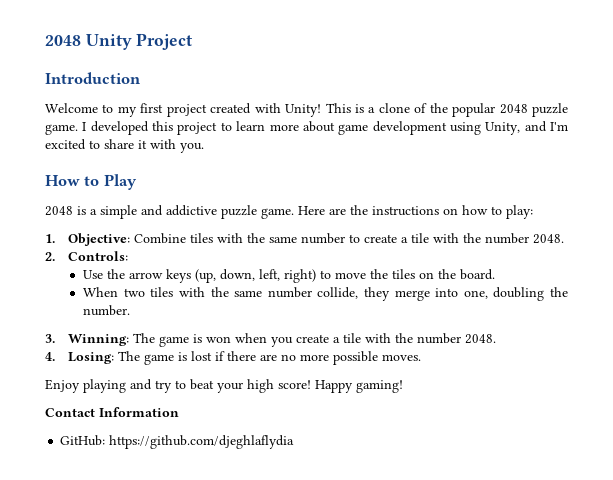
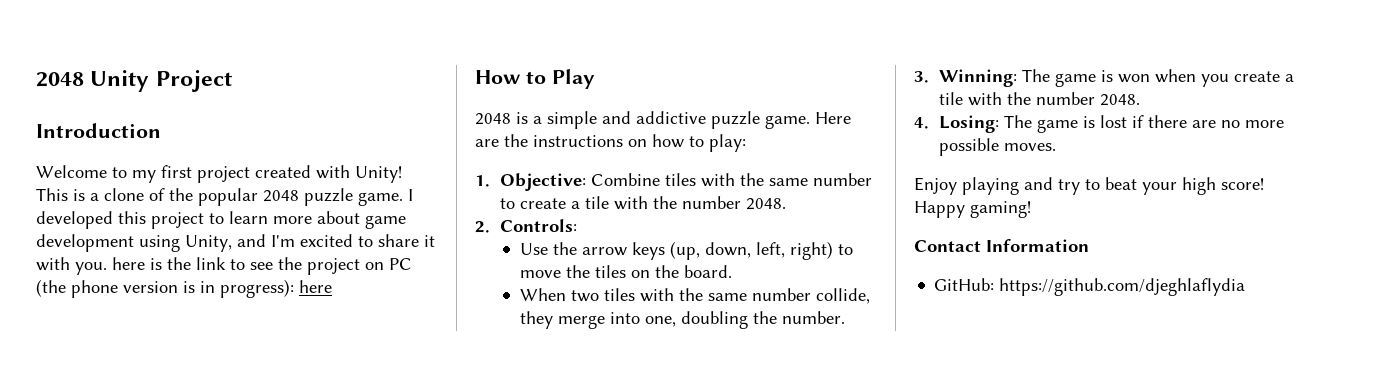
- I developed this project to learn more about game development using Unity, and I'm excited to share it with you.
+ I developed this project to learn more about game development using Unity, and I'm excited to share it with you. here is the link to see the project on PC (the phone version is in progress): here

